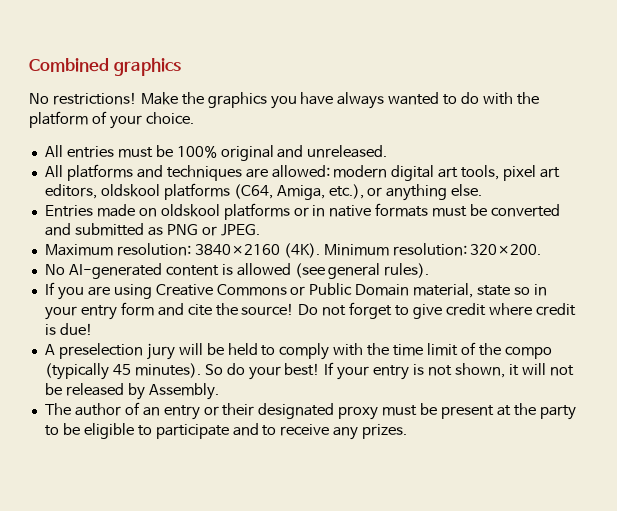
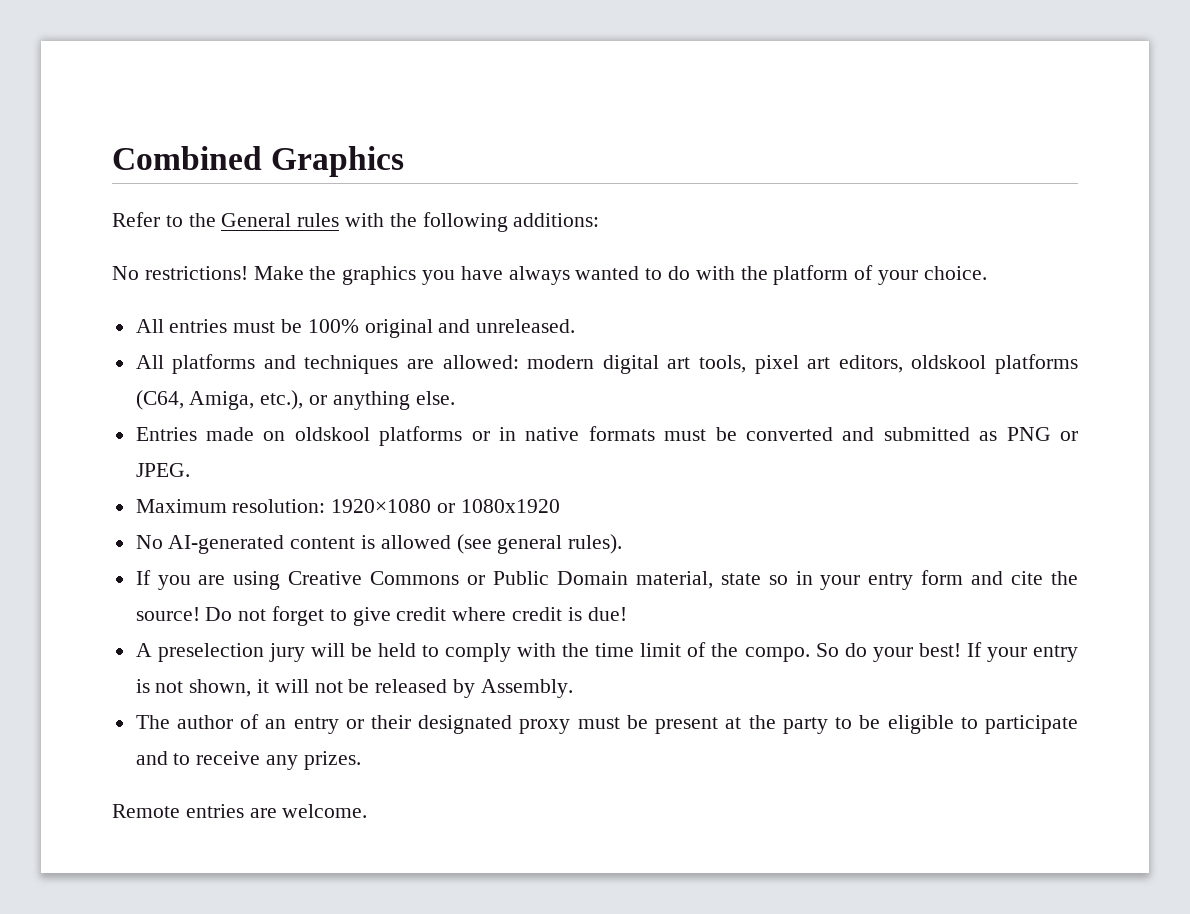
- Combined graphics
+ Combined Graphics
+ Refer to the General rules with the following additions:
- Maximum resolution: 3840×2160 (4K). Minimum resolution: 320×200.
+ Maximum resolution: 1920×1080 or 1080x1920
- A preselection jury will be held to comply with the time limit of the compo (typically 45 minutes).
+ A preselection jury will be held to comply with the time limit of the compo.
+ Remote entries are welcome.

